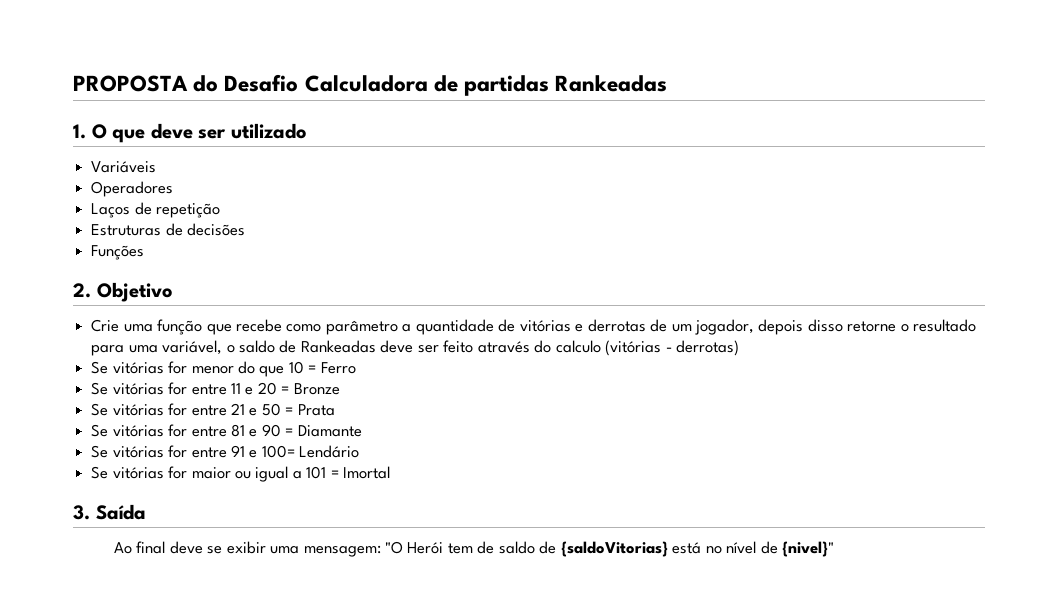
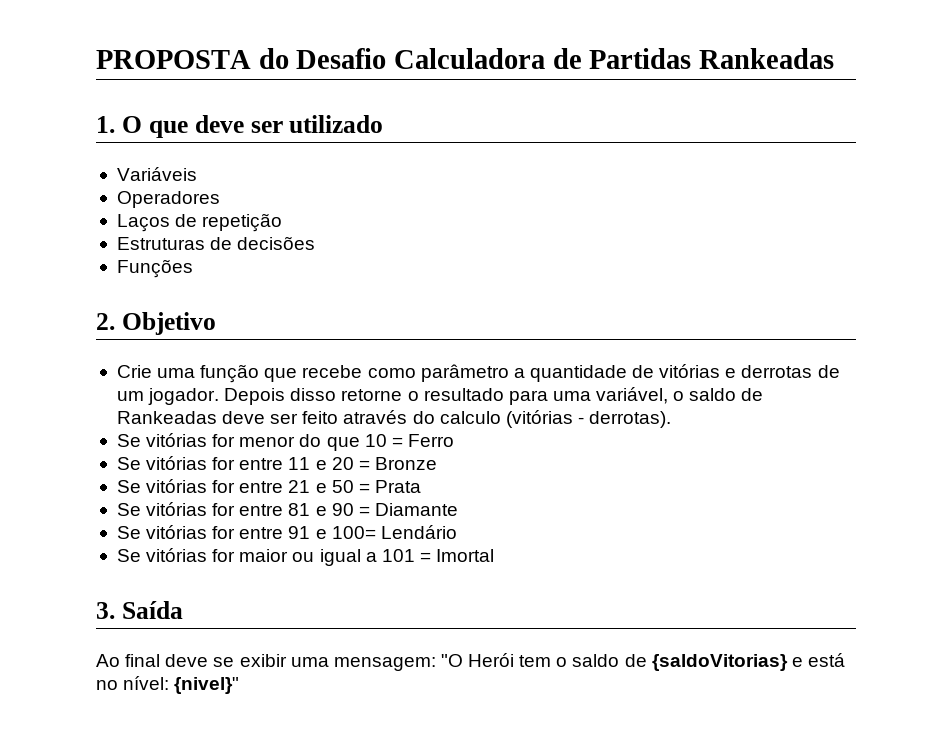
- PROPOSTA do Desafio Calculadora de partidas Rankeadas
+ PROPOSTA do Desafio Calculadora de Partidas Rankeadas
- Crie uma função que recebe como parâmetro a quantidade de vitórias e derrotas de um jogador, depois disso retorne o resultado para uma variável, o saldo de Rankeadas deve ser feito através do calculo (vitórias - derrotas)
+ Crie uma função que recebe como parâmetro a quantidade de vitórias e derrotas de um jogador. Depois disso retorne o resultado para uma variável, o saldo de Rankeadas deve ser feito através do calculo (vitórias - derrotas).
- Ao final deve se exibir uma mensagem: "O Herói tem de saldo de {saldoVitorias} está no nível de {nivel}"
+ Ao final deve se exibir uma mensagem: "O Herói tem o saldo de {saldoVitorias} e está no nível: {nivel}"

